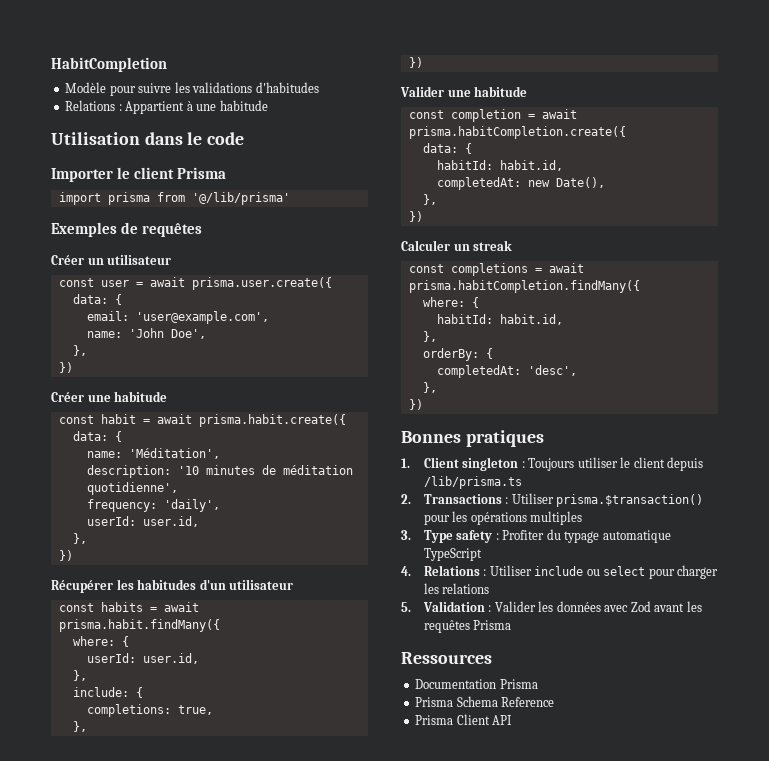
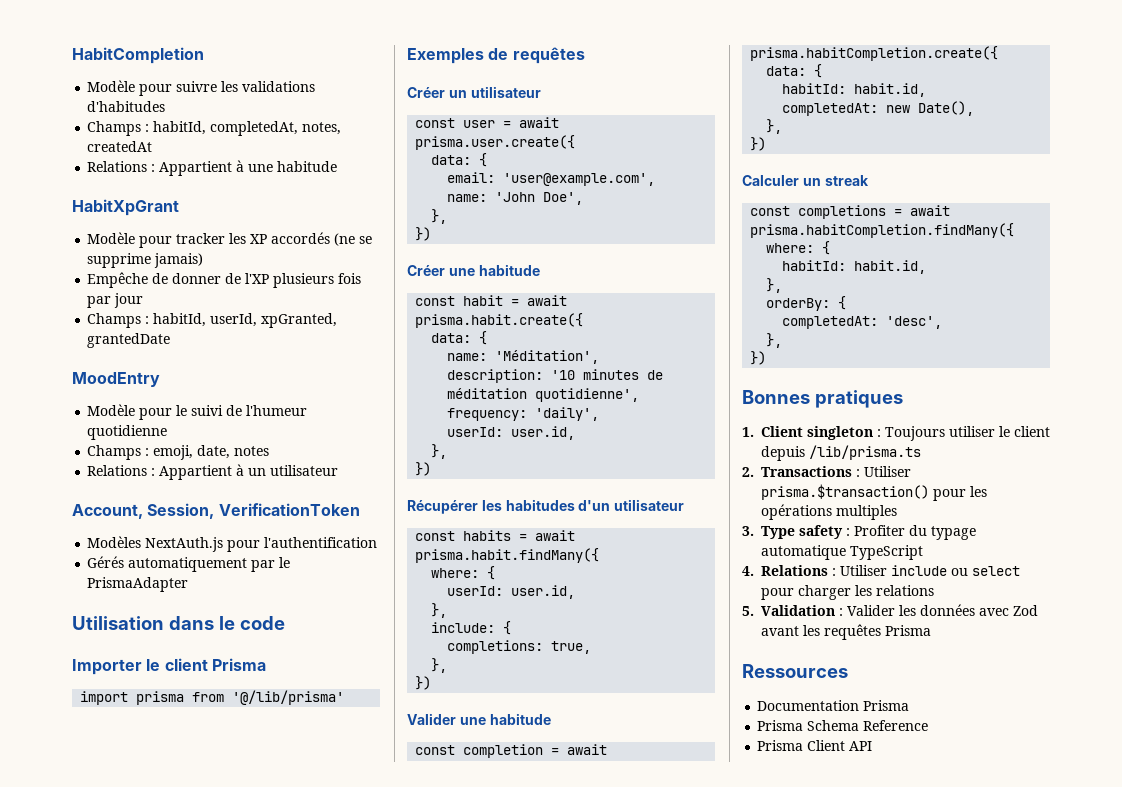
+ Champs : habitId, completedAt, notes, createdAt
+ HabitXpGrant
+ Modèle pour tracker les XP accordés (ne se supprime jamais)
+ Empêche de donner de l'XP plusieurs fois par jour
+ Champs : habitId, userId, xpGranted, grantedDate
+ MoodEntry
+ Modèle pour le suivi de l'humeur quotidienne
+ Champs : emoji, date, notes
+ Relations : Appartient à un utilisateur
+ Account, Session, VerificationToken
+ Modèles NextAuth.js pour l'authentification
+ Gérés automatiquement par le PrismaAdapter

